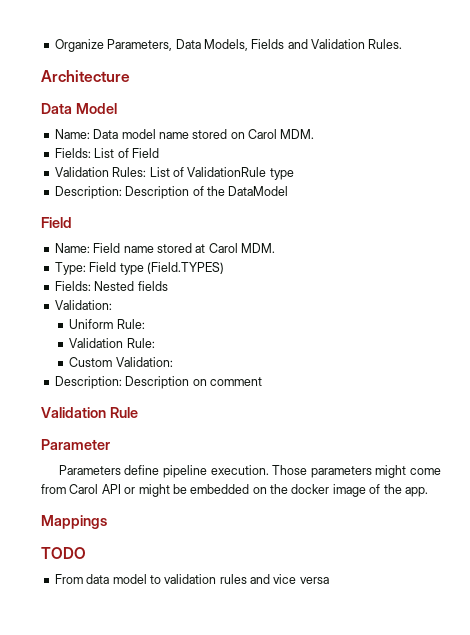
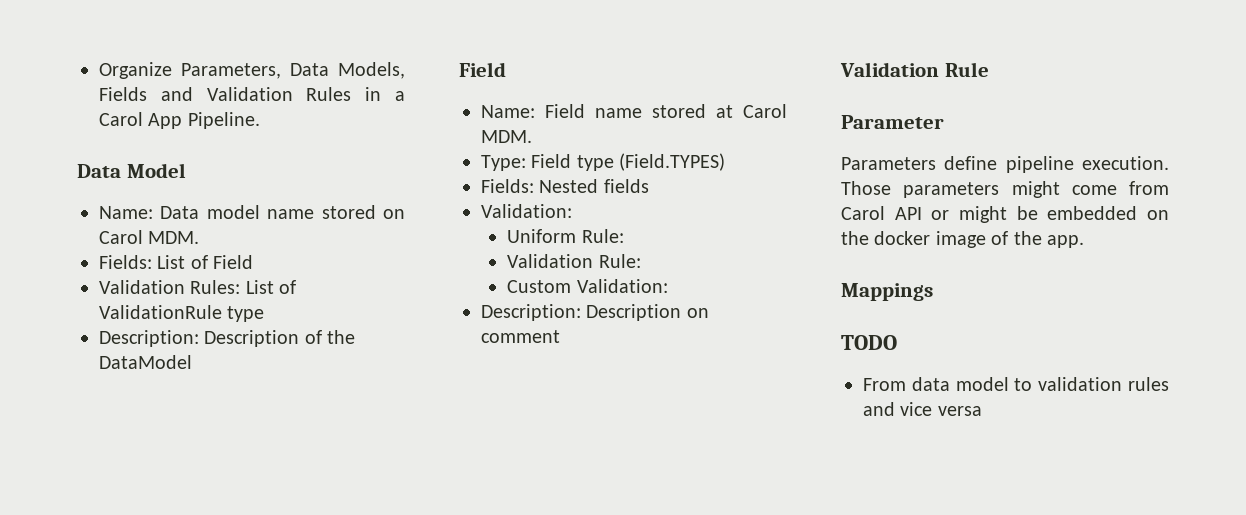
- Organize Parameters, Data Models, Fields and Validation Rules.
- Architecture
+ Organize Parameters, Data Models, Fields and Validation Rules in a Carol App Pipeline.

